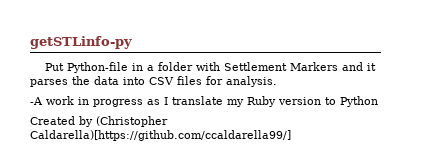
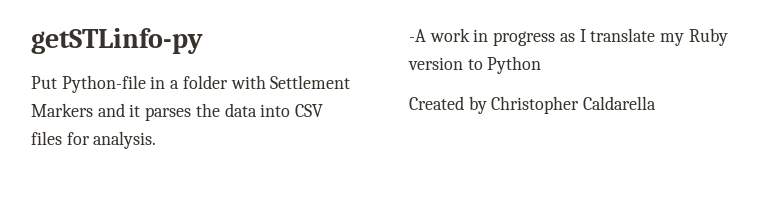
- Created by (Christopher Caldarella)[https://github.com/ccaldarella99/]
+ Created by Christopher Caldarella

